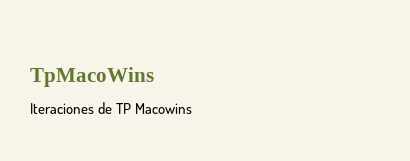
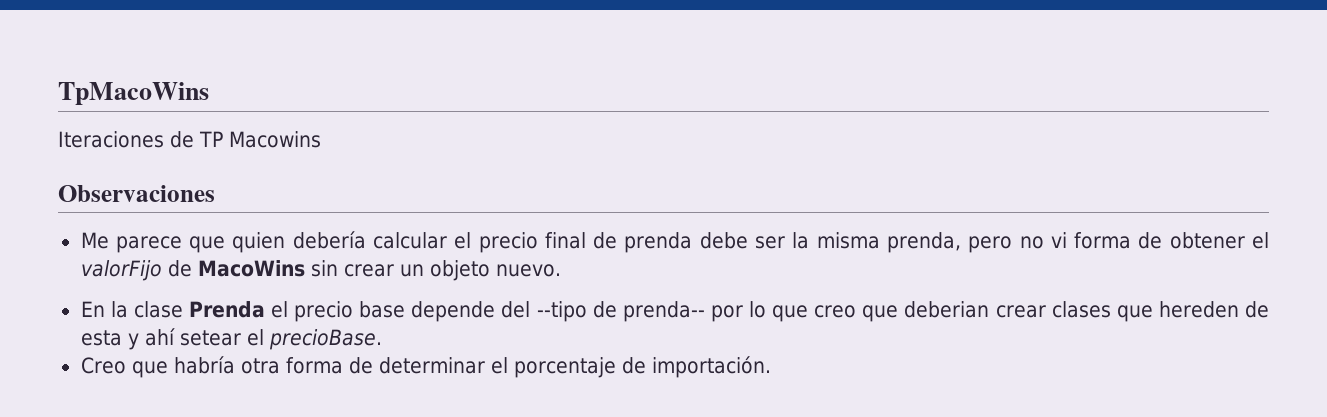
+ Observaciones
+ Me parece que quien debería calcular el precio final de prenda debe ser la misma prenda, pero no vi forma de obtener el valorFijo de MacoWins sin crear un objeto nuevo.
+ En la clase Prenda el precio base depende del --tipo de prenda-- por lo que creo que deberian crear clases que hereden de esta y ahí setear el precioBase.
+ Creo que habría otra forma de determinar el porcentaje de importación.

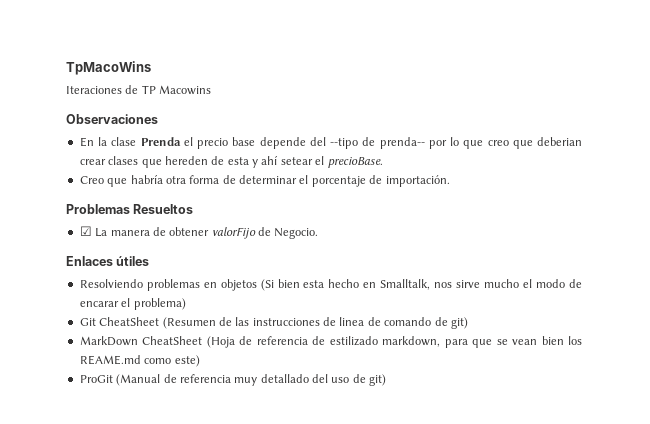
- Me parece que quien debería calcular el precio final de prenda debe ser la misma prenda, pero no vi forma de obtener el valorFijo de MacoWins sin crear un objeto nuevo.
+ Problemas Resueltos
+ ☑ La manera de obtener valorFijo de Negocio.
+ Enlaces útiles
+ Resolviendo problemas en objetos (Si bien esta hecho en Smalltalk, nos sirve mucho el modo de encarar el problema)
+ Git CheatSheet (Resumen de las instrucciones de linea de comando de git)
+ MarkDown CheatSheet (Hoja de referencia de estilizado markdown, para que se vean bien los REAME.md como este)
+ ProGit (Manual de referencia muy detallado del uso de git)

